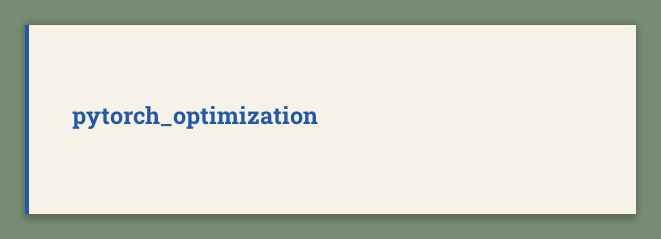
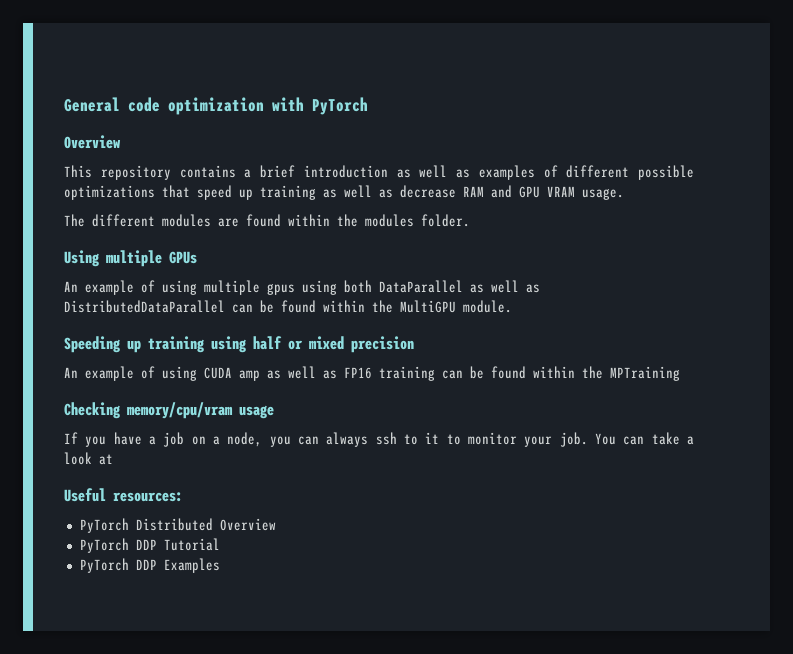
- pytorch_optimization
+ General code optimization with PyTorch
+ Overview
+ This repository contains a brief introduction as well as examples of different possible optimizations that speed up training as well as decrease RAM and GPU VRAM usage.
+ The different modules are found within the modules folder.
+ Using multiple GPUs
+ An example of using multiple gpus using both DataParallel as well as DistributedDataParallel can be found within the MultiGPU module.
+ Speeding up training using half or mixed precision
+ An example of using CUDA amp as well as FP16 training can be found within the MPTraining
+ Checking memory/cpu/vram usage
+ If you have a job on a node, you can always ssh to it to monitor your job. You can take a look at
+ Useful resources:
+ PyTorch Distributed Overview
+ PyTorch DDP Tutorial
+ PyTorch DDP Examples

